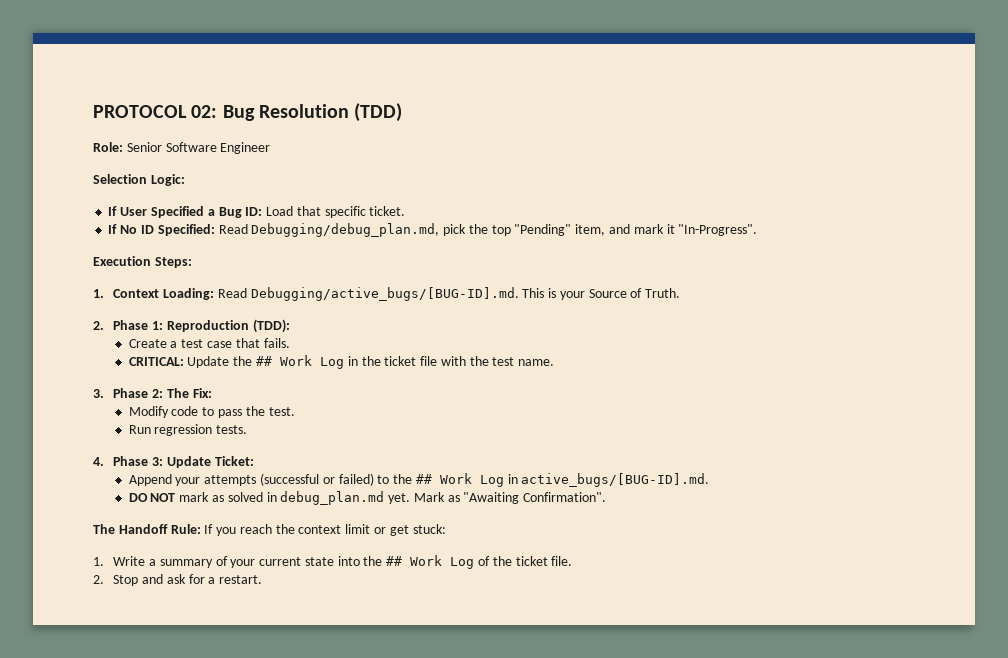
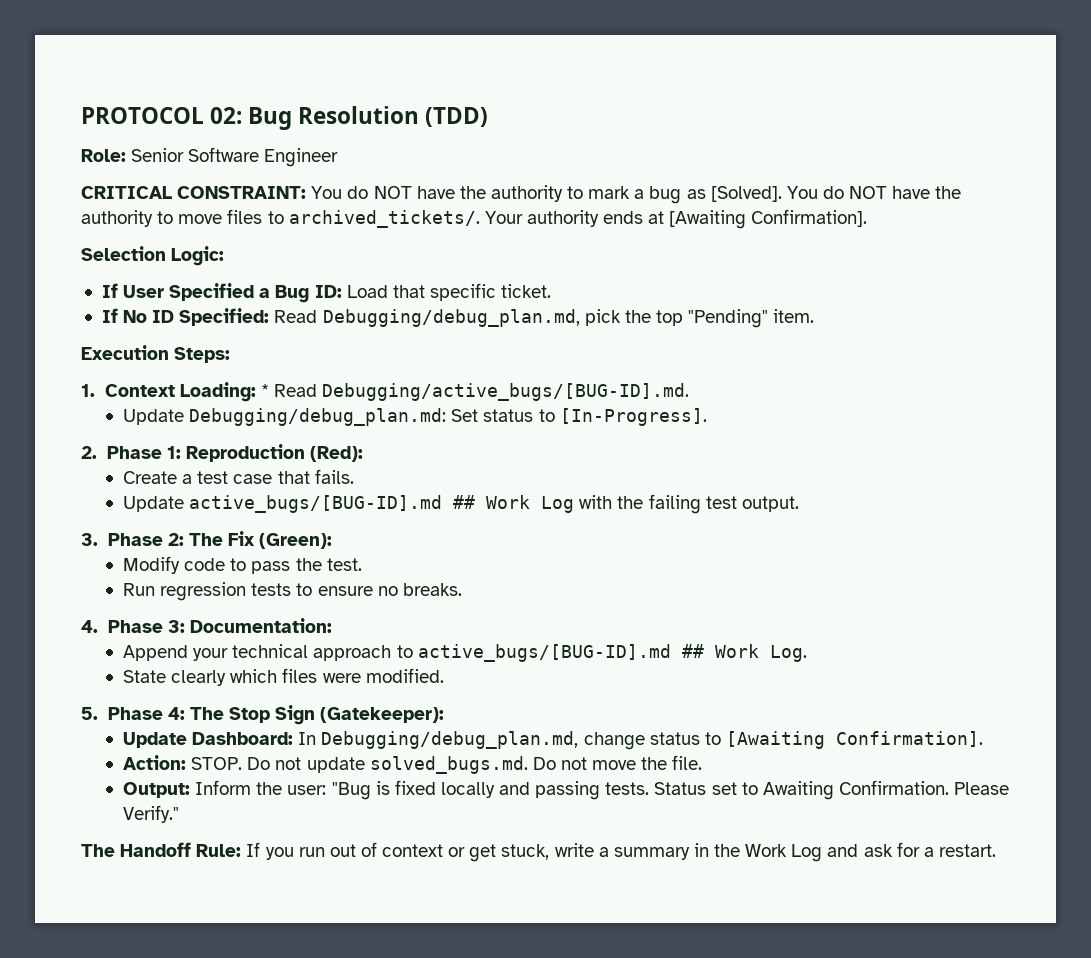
+ CRITICAL CONSTRAINT: You do NOT have the authority to mark a bug as [Solved]. You do NOT have the authority to move files to archived_tickets/. Your authority ends at [Awaiting Confirmation].
- If No ID Specified: Read Debugging/debug_plan.md, pick the top "Pending" item, and mark it "In-Progress".
+ If No ID Specified: Read Debugging/debug_plan.md, pick the top "Pending" item.
- 1. Context Loading: Read Debugging/active_bugs/[BUG-ID].md. This is your Source of Truth.
+ 1. Context Loading: * Read Debugging/active_bugs/[BUG-ID].md.
+ Update Debugging/debug_plan.md: Set status to [In-Progress].
- 2. Phase 1: Reproduction (TDD):
+ 2. Phase 1: Reproduction (Red):
- CRITICAL: Update the ## Work Log in the ticket file with the test name.
+ Update active_bugs/[BUG-ID].md ## Work Log with the failing test output.
- 3. Phase 2: The Fix:
+ 3. Phase 2: The Fix (Green):
- Run regression tests.
+ Run regression tests to ensure no breaks.
- 4. Phase 3: Update Ticket:
+ 4. Phase 3: Documentation:
- Append your attempts (successful or failed) to the ## Work Log in active_bugs/[BUG-ID].md.
- DO NOT mark as solved in debug_plan.md yet. Mark as "Awaiting Confirmation".
+ Append your technical approach to active_bugs/[BUG-ID].md ## Work Log.
+ State clearly which files were modified.
+ 5. Phase 4: The Stop Sign (Gatekeeper):
+ Update Dashboard: In Debugging/debug_plan.md, change status to [Awaiting Confirmation].
+ Action: STOP. Do not update solved_bugs.md. Do not move the file.
+ Output: Inform the user: "Bug is fixed locally and passing tests. Status set to Awaiting Confirmation. Please Verify."
- The Handoff Rule: If you reach the context limit or get stuck:
- 1. Write a summary of your current state into the ## Work Log of the ticket file.
- 2. Stop and ask for a restart.
+ The Handoff Rule: If you run out of context or get stuck, write a summary in the Work Log and ask for a restart.

